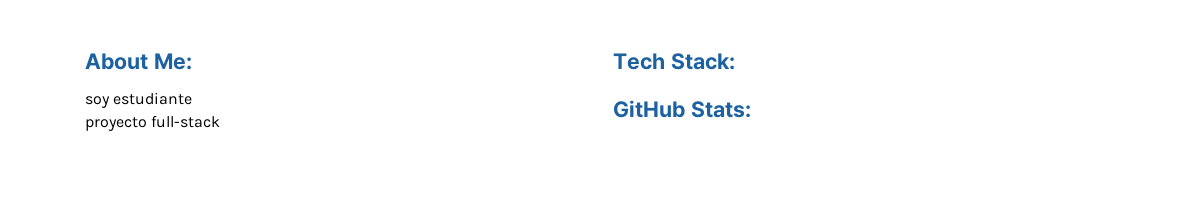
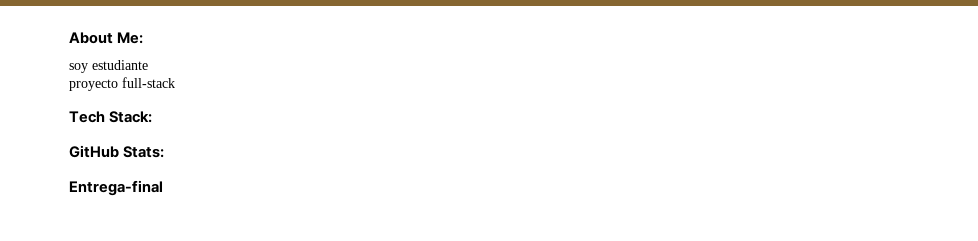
+ Entrega-final

